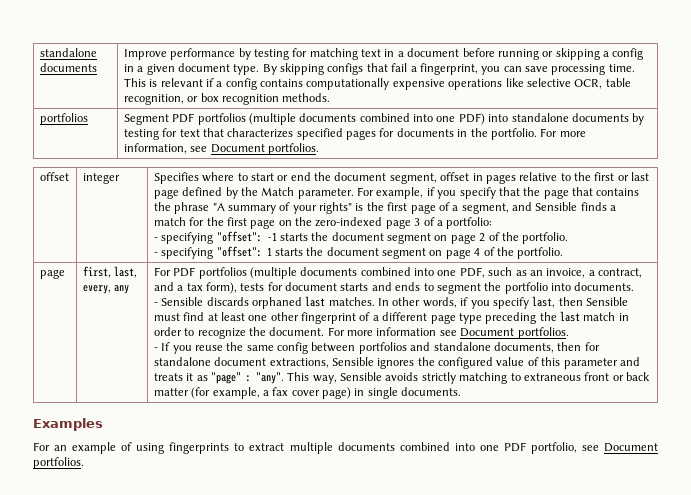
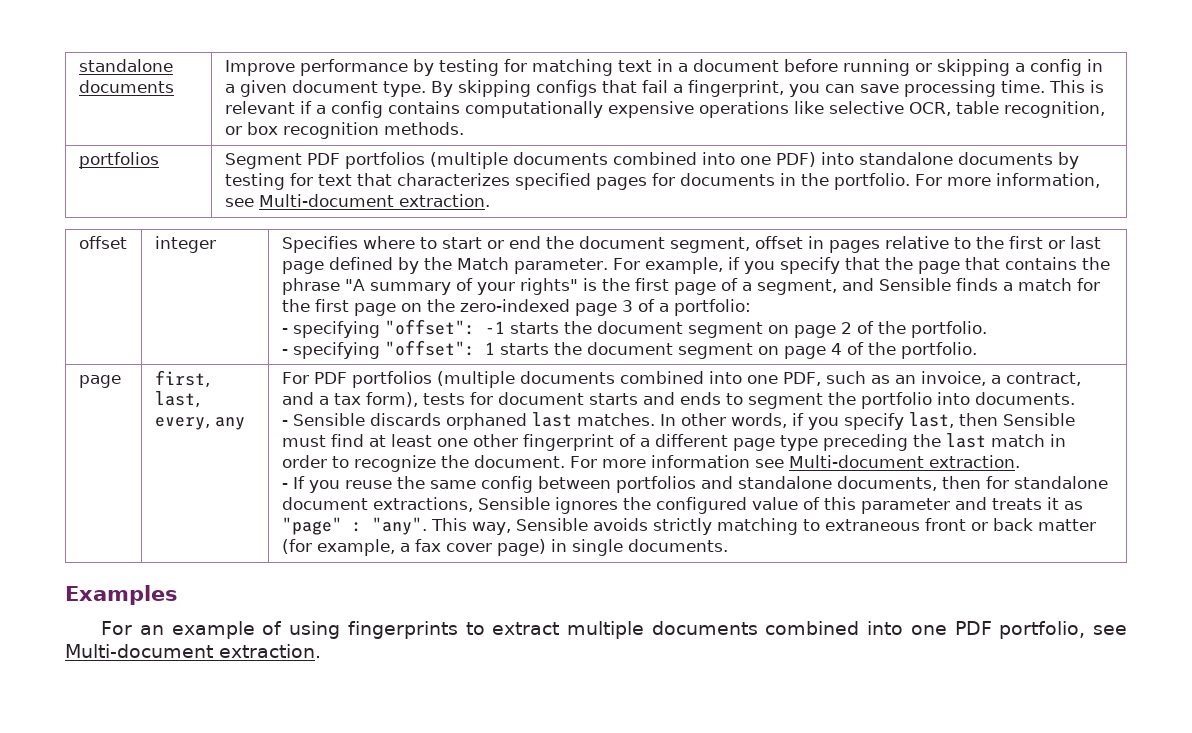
- portfolios | Segment PDF portfolios (multiple documents combined into one PDF) into standalone documents by testing for text that characterizes specified pages for documents in the portfolio. For more information, see Document portfolios.
+ portfolios | Segment PDF portfolios (multiple documents combined into one PDF) into standalone documents by testing for text that characterizes specified pages for documents in the portfolio. For more information, see Multi-document extraction.
- For more information see Document portfolios.
+ For more information see Multi-document extraction.
- For an example of using fingerprints to extract multiple documents combined into one PDF portfolio, see Document portfolios.
+ For an example of using fingerprints to extract multiple documents combined into one PDF portfolio, see Multi-document extraction.

